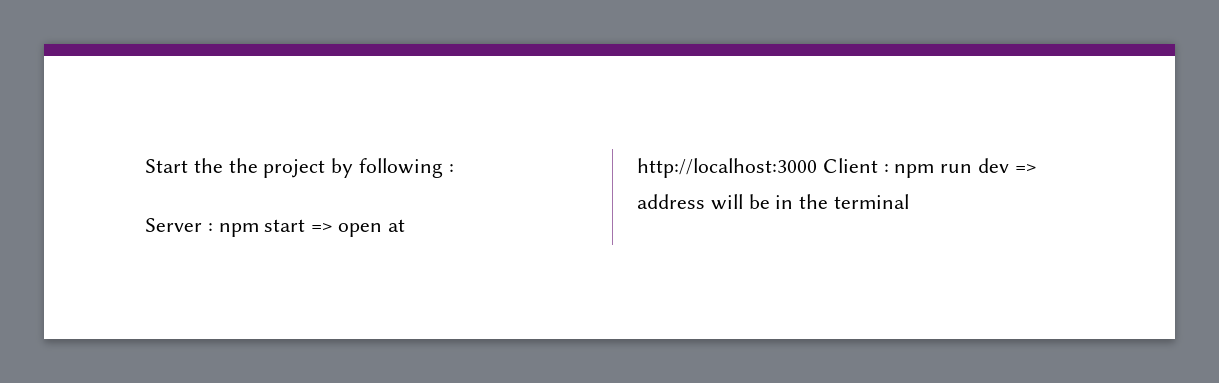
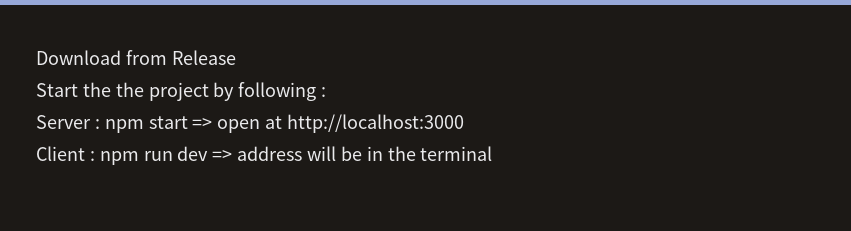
+ Download from Release
- Server : npm start => open at http://localhost:3000 Client : npm run dev => address will be in the terminal
+ Server : npm start => open at http://localhost:3000
+ Client : npm run dev => address will be in the terminal

